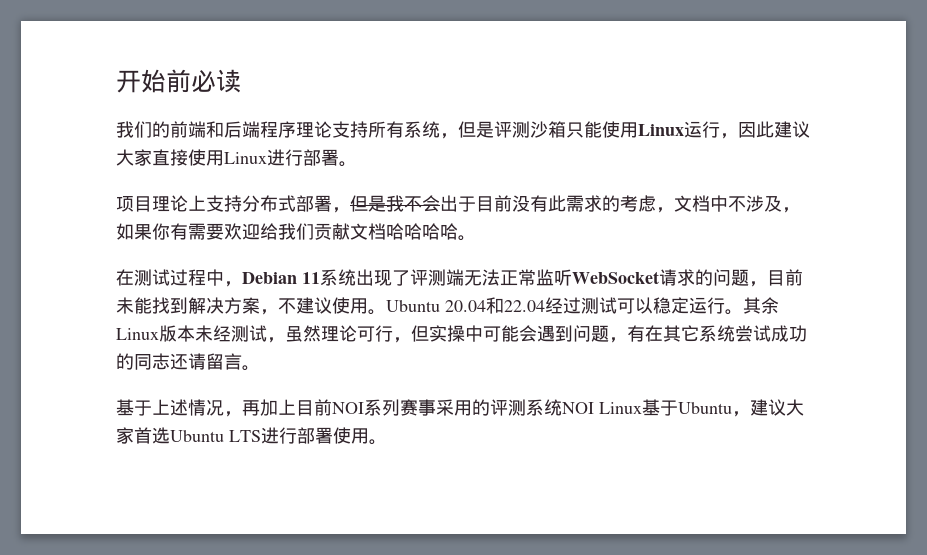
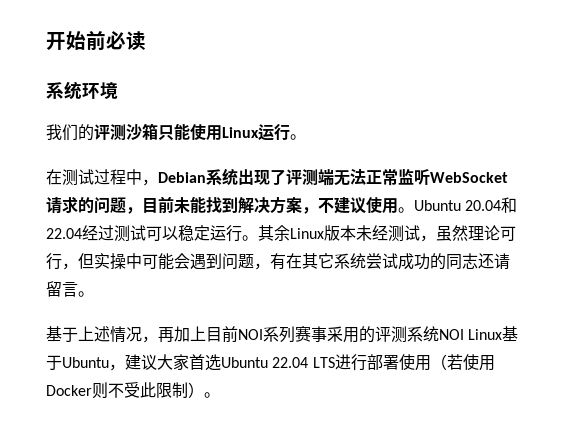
+ 系统环境
- 我们的前端和后端程序理论支持所有系统，但是评测沙箱只能使用Linux运行，因此建议大家直接使用Linux进行部署。
- 项目理论上支持分布式部署，但是我不会出于目前没有此需求的考虑，文档中不涉及，如果你有需要欢迎给我们贡献文档哈哈哈哈。
+ 我们的评测沙箱只能使用Linux运行。
- 在测试过程中，Debian 11系统出现了评测端无法正常监听WebSocket请求的问题，目前未能找到解决方案，不建议使用。
+ 在测试过程中，Debian系统出现了评测端无法正常监听WebSocket请求的问题，目前未能找到解决方案，不建议使用。
- 基于上述情况，再加上目前NOI系列赛事采用的评测系统NOI Linux基于Ubuntu，建议大家首选Ubuntu LTS进行部署使用。
+ 基于上述情况，再加上目前NOI系列赛事采用的评测系统NOI Linux基于Ubuntu，建议大家首选Ubuntu 22.04 LTS进行部署使用（若使用Docker则不受此限制）。

